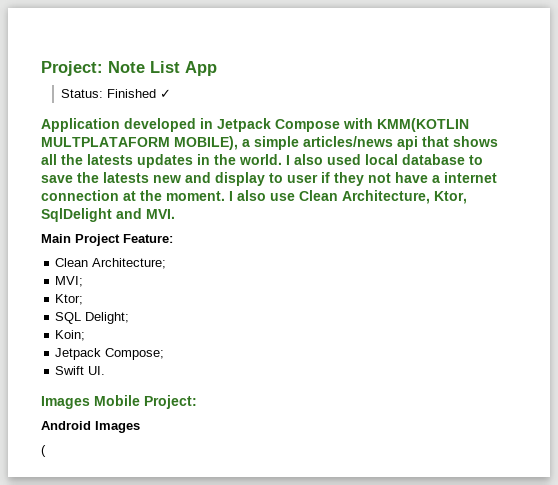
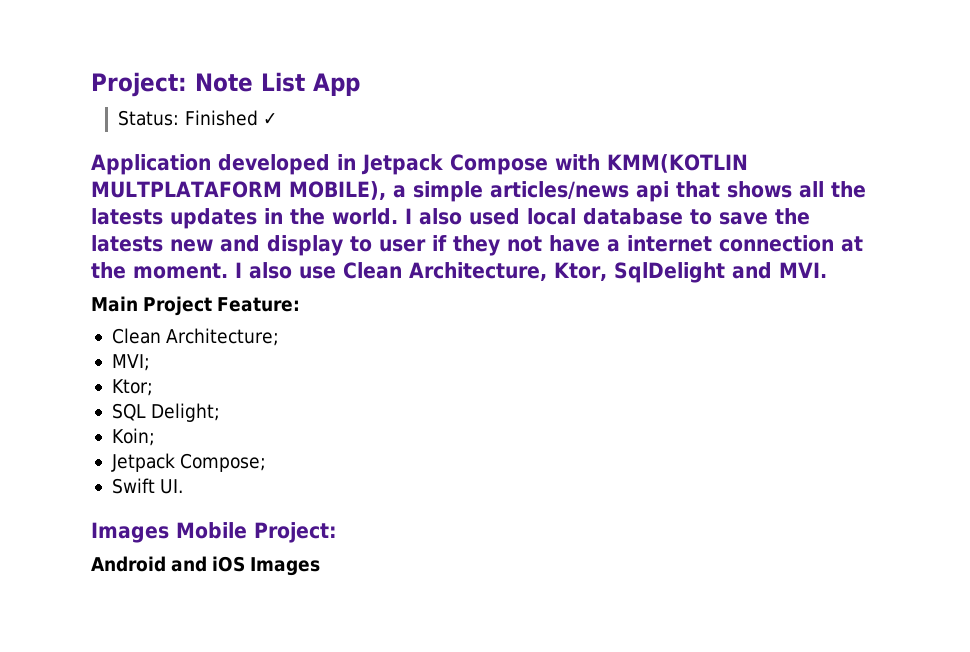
- Android Images
- (
+ Android and iOS Images

